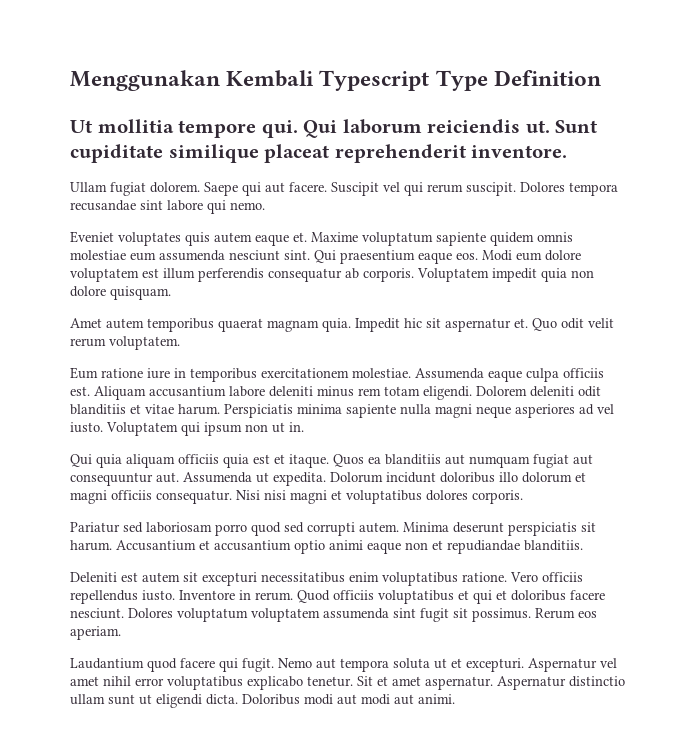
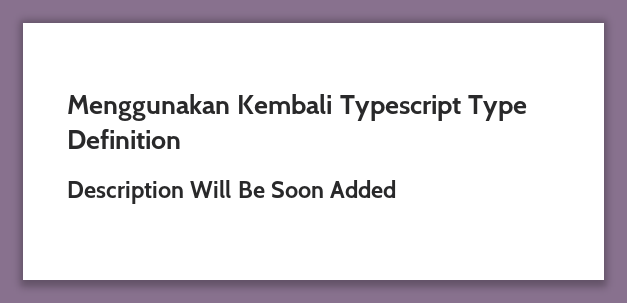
- Ut mollitia tempore qui. Qui laborum reiciendis ut. Sunt cupiditate similique placeat reprehenderit inventore.
- Ullam fugiat dolorem. Saepe qui aut facere. Suscipit vel qui rerum suscipit. Dolores tempora recusandae sint labore qui nemo.
- Eveniet voluptates quis autem eaque et. Maxime voluptatum sapiente quidem omnis molestiae eum assumenda nesciunt sint. Qui praesentium eaque eos. Modi eum dolore voluptatem est illum perferendis consequatur ab corporis. Voluptatem impedit quia non dolore quisquam.
- Amet autem temporibus quaerat magnam quia. Impedit hic sit aspernatur et. Quo odit velit rerum voluptatem.
- Eum ratione iure in temporibus exercitationem molestiae. Assumenda eaque culpa officiis est. Aliquam accusantium labore deleniti minus rem totam eligendi. Dolorem deleniti odit blanditiis et vitae harum. Perspiciatis minima sapiente nulla magni neque asperiores ad vel iusto. Voluptatem qui ipsum non ut in.
- Qui quia aliquam officiis quia est et itaque. Quos ea blanditiis aut numquam fugiat aut consequuntur aut. Assumenda ut expedita. Dolorum incidunt doloribus illo dolorum et magni officiis consequatur. Nisi nisi magni et voluptatibus dolores corporis.
- Pariatur sed laboriosam porro quod sed corrupti autem. Minima deserunt perspiciatis sit harum. Accusantium et accusantium optio animi eaque non et repudiandae blanditiis.
- Deleniti est autem sit excepturi necessitatibus enim voluptatibus ratione. Vero officiis repellendus iusto. Inventore in rerum. Quod officiis voluptatibus et qui et doloribus facere nesciunt. Dolores voluptatum voluptatem assumenda sint fugit sit possimus. Rerum eos aperiam.
- Laudantium quod facere qui fugit. Nemo aut tempora soluta ut et excepturi. Aspernatur vel amet nihil error voluptatibus explicabo tenetur. Sit et amet aspernatur. Aspernatur distinctio ullam sunt ut eligendi dicta. Doloribus modi aut modi aut animi.
+ Description Will Be Soon Added

